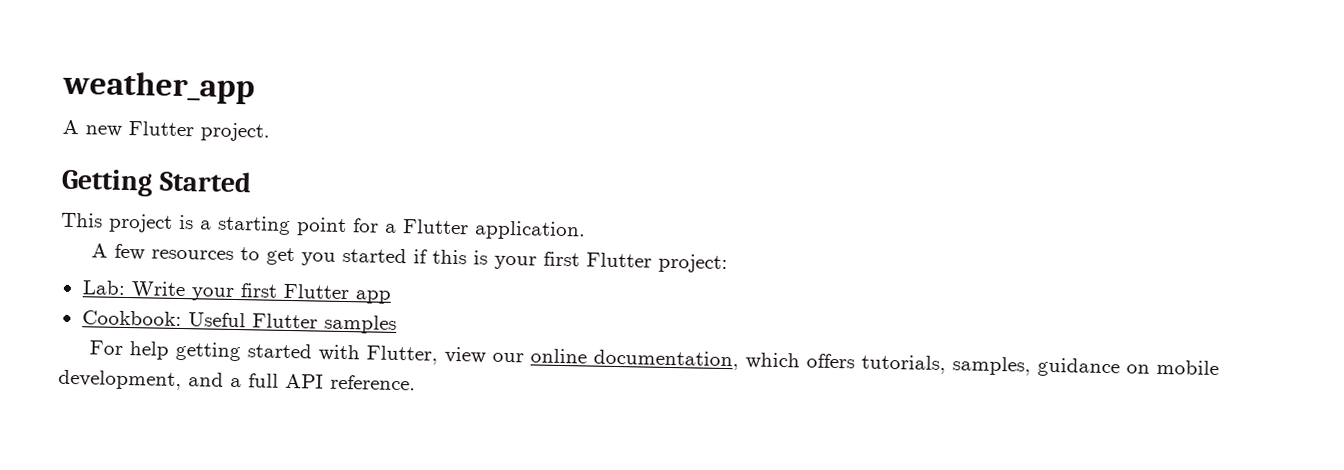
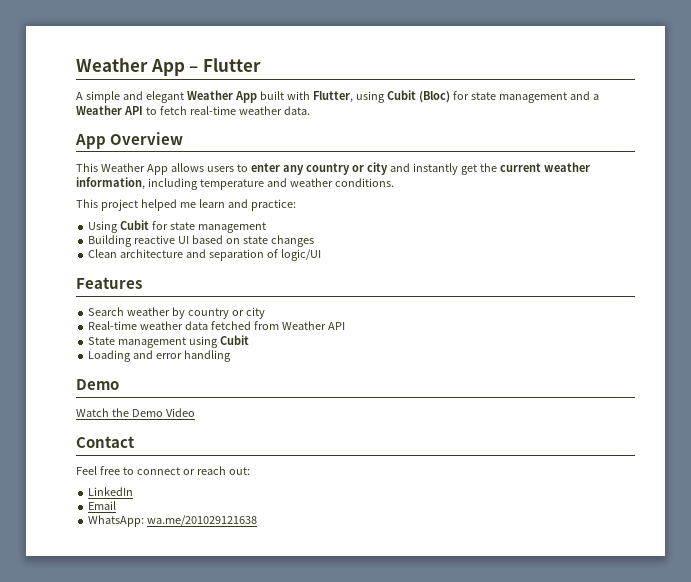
- weather_app
- A new Flutter project.
- Getting Started
- This project is a starting point for a Flutter application.
- A few resources to get you started if this is your first Flutter project:
- Lab: Write your first Flutter app
- Cookbook: Useful Flutter samples
- For help getting started with Flutter, view our online documentation, which offers tutorials, samples, guidance on mobile development, and a full API reference.
+ Weather App – Flutter
+ A simple and elegant Weather App built with Flutter, using Cubit (Bloc) for state management and a Weather API to fetch real-time weather data.
+ App Overview
+ This Weather App allows users to enter any country or city and instantly get the current weather information, including temperature and weather conditions.
+ This project helped me learn and practice:
+ Using Cubit for state management
+ Building reactive UI based on state changes
+ Clean architecture and separation of logic/UI
+ Features
+ Search weather by country or city
+ Real-time weather data fetched from Weather API
+ State management using Cubit
+ Loading and error handling
+ Demo
+ Watch the Demo Video
+ Contact
+ Feel free to connect or reach out:
+ LinkedIn
+ Email
+ WhatsApp: wa.me/201029121638

